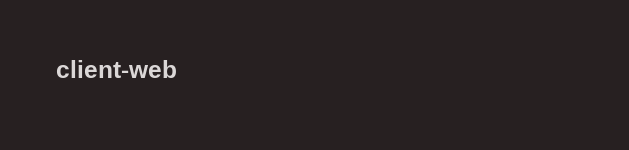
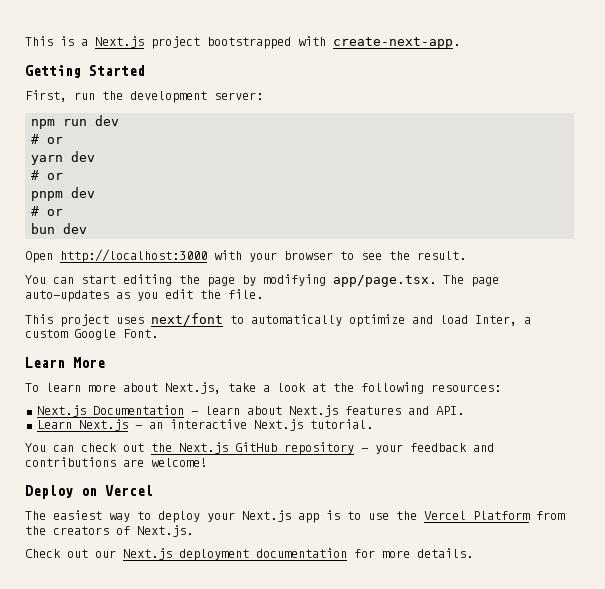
- client-web
+ This is a Next.js project bootstrapped with create-next-app.
+ Getting Started
+ First, run the development server:
+ npm run dev
+ # or
+ yarn dev
+ # or
+ pnpm dev
+ # or
+ bun dev
+ Open http://localhost:3000 with your browser to see the result.
+ You can start editing the page by modifying app/page.tsx. The page auto-updates as you edit the file.
+ This project uses next/font to automatically optimize and load Inter, a custom Google Font.
+ Learn More
+ To learn more about Next.js, take a look at the following resources:
+ Next.js Documentation - learn about Next.js features and API.
+ Learn Next.js - an interactive Next.js tutorial.
+ You can check out the Next.js GitHub repository - your feedback and contributions are welcome!
+ Deploy on Vercel
+ The easiest way to deploy your Next.js app is to use the Vercel Platform from the creators of Next.js.
+ Check out our Next.js deployment documentation for more details.

